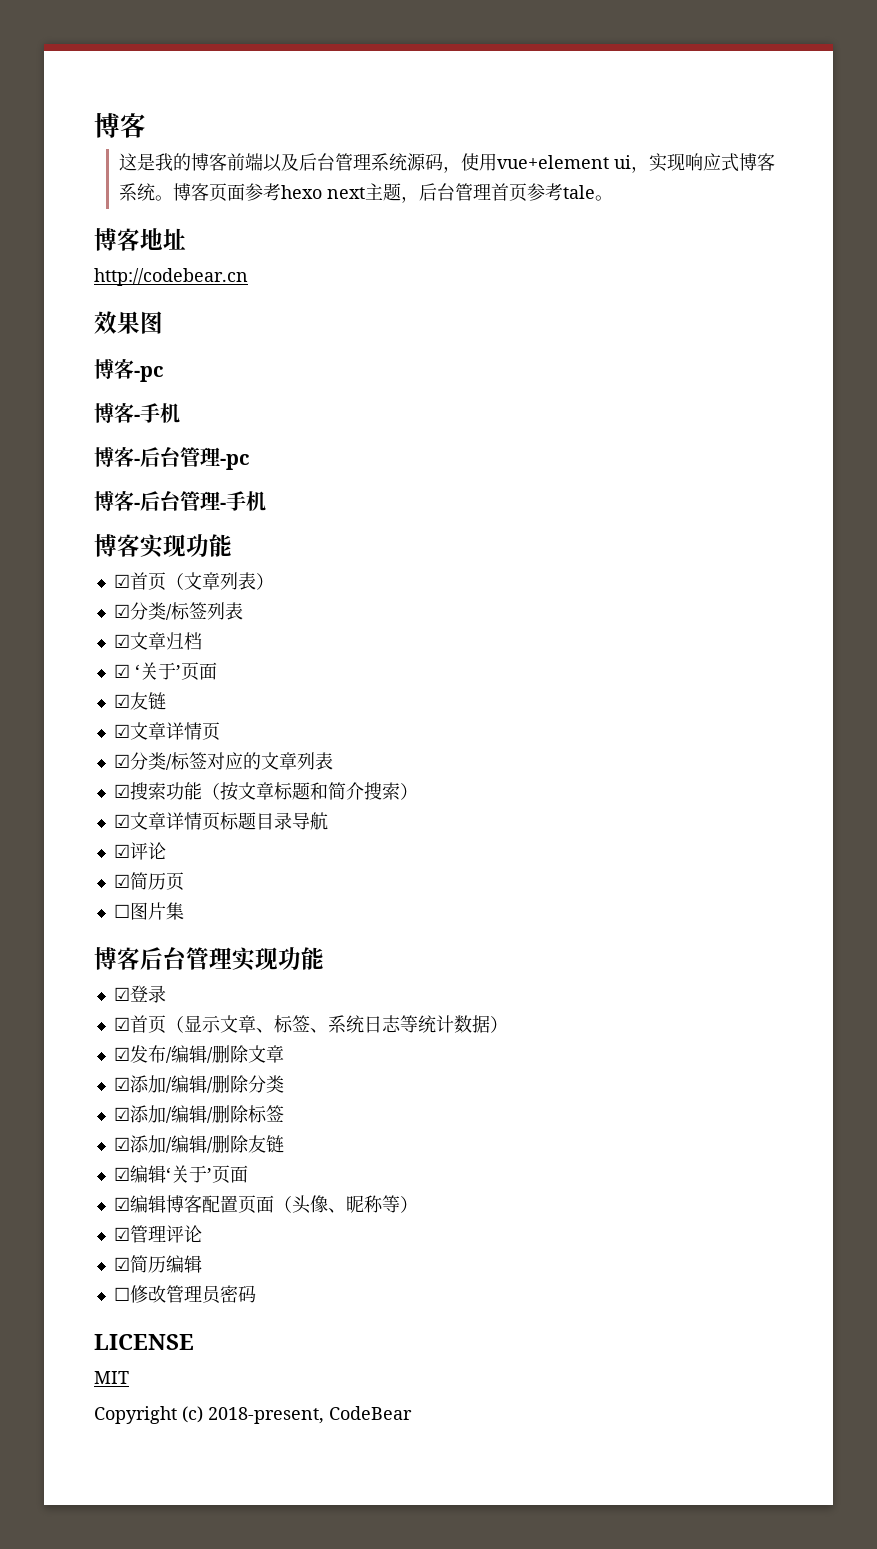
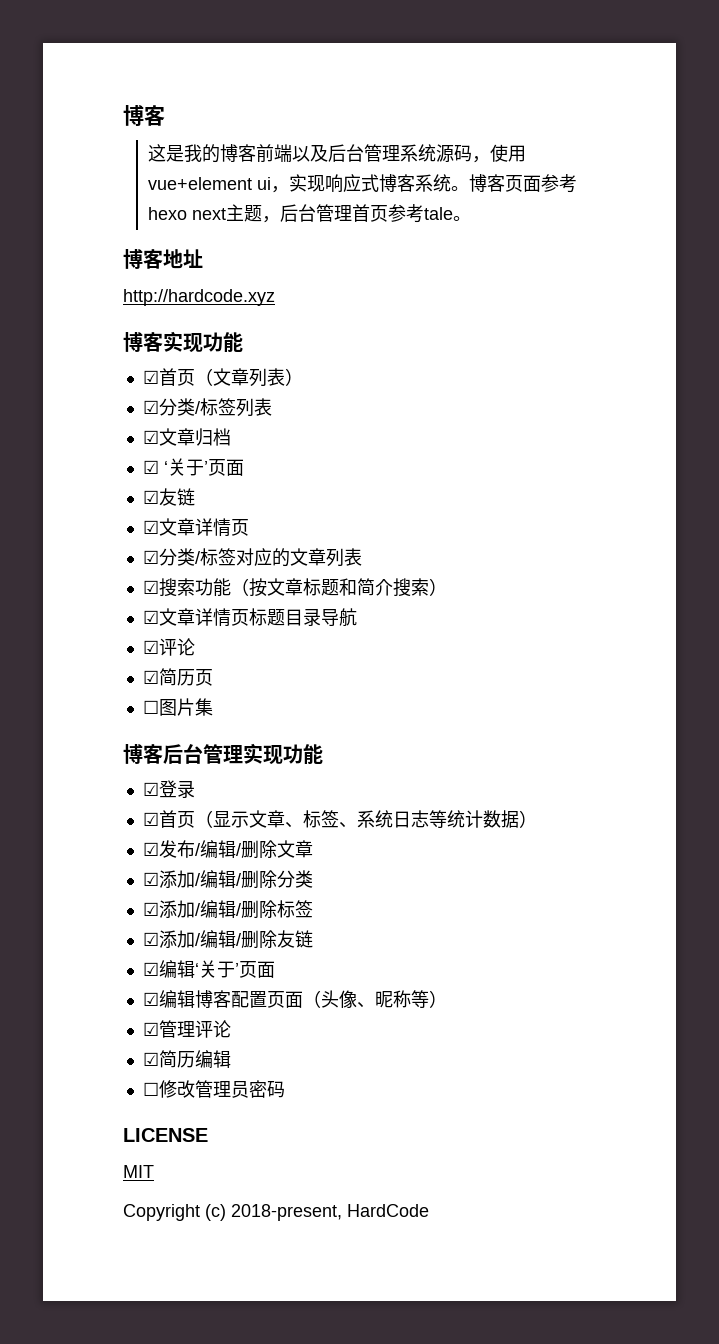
- http://codebear.cn
- 效果图
- 博客-pc
- 博客-手机
- 博客-后台管理-pc
- 博客-后台管理-手机
+ http://hardcode.xyz
- Copyright (c) 2018-present, CodeBear
+ Copyright (c) 2018-present, HardCode

